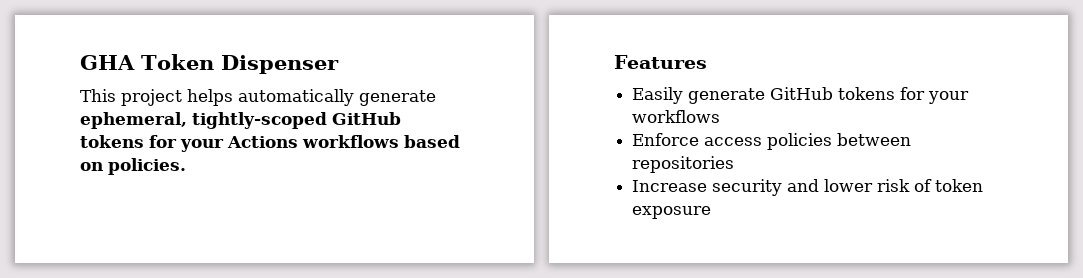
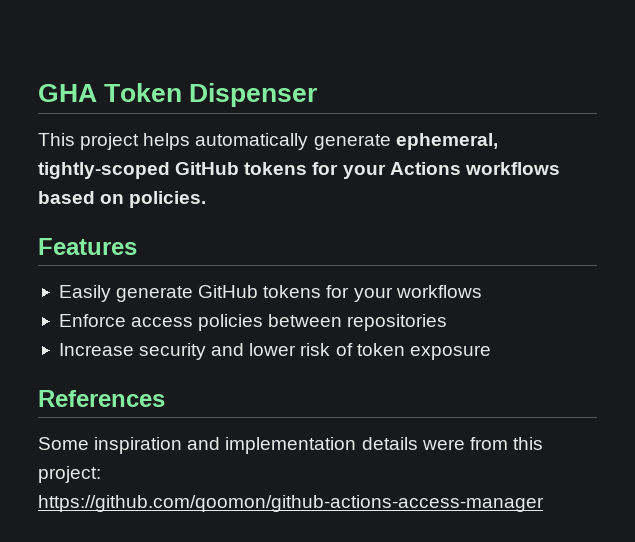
+ References
+ Some inspiration and implementation details were from this project: https://github.com/qoomon/github-actions-access-manager

